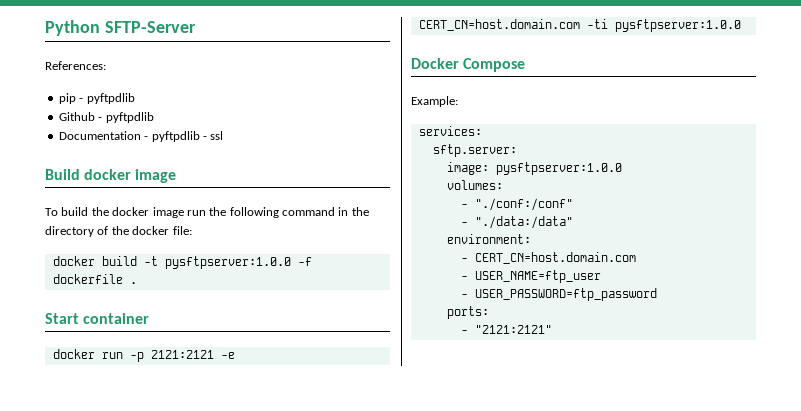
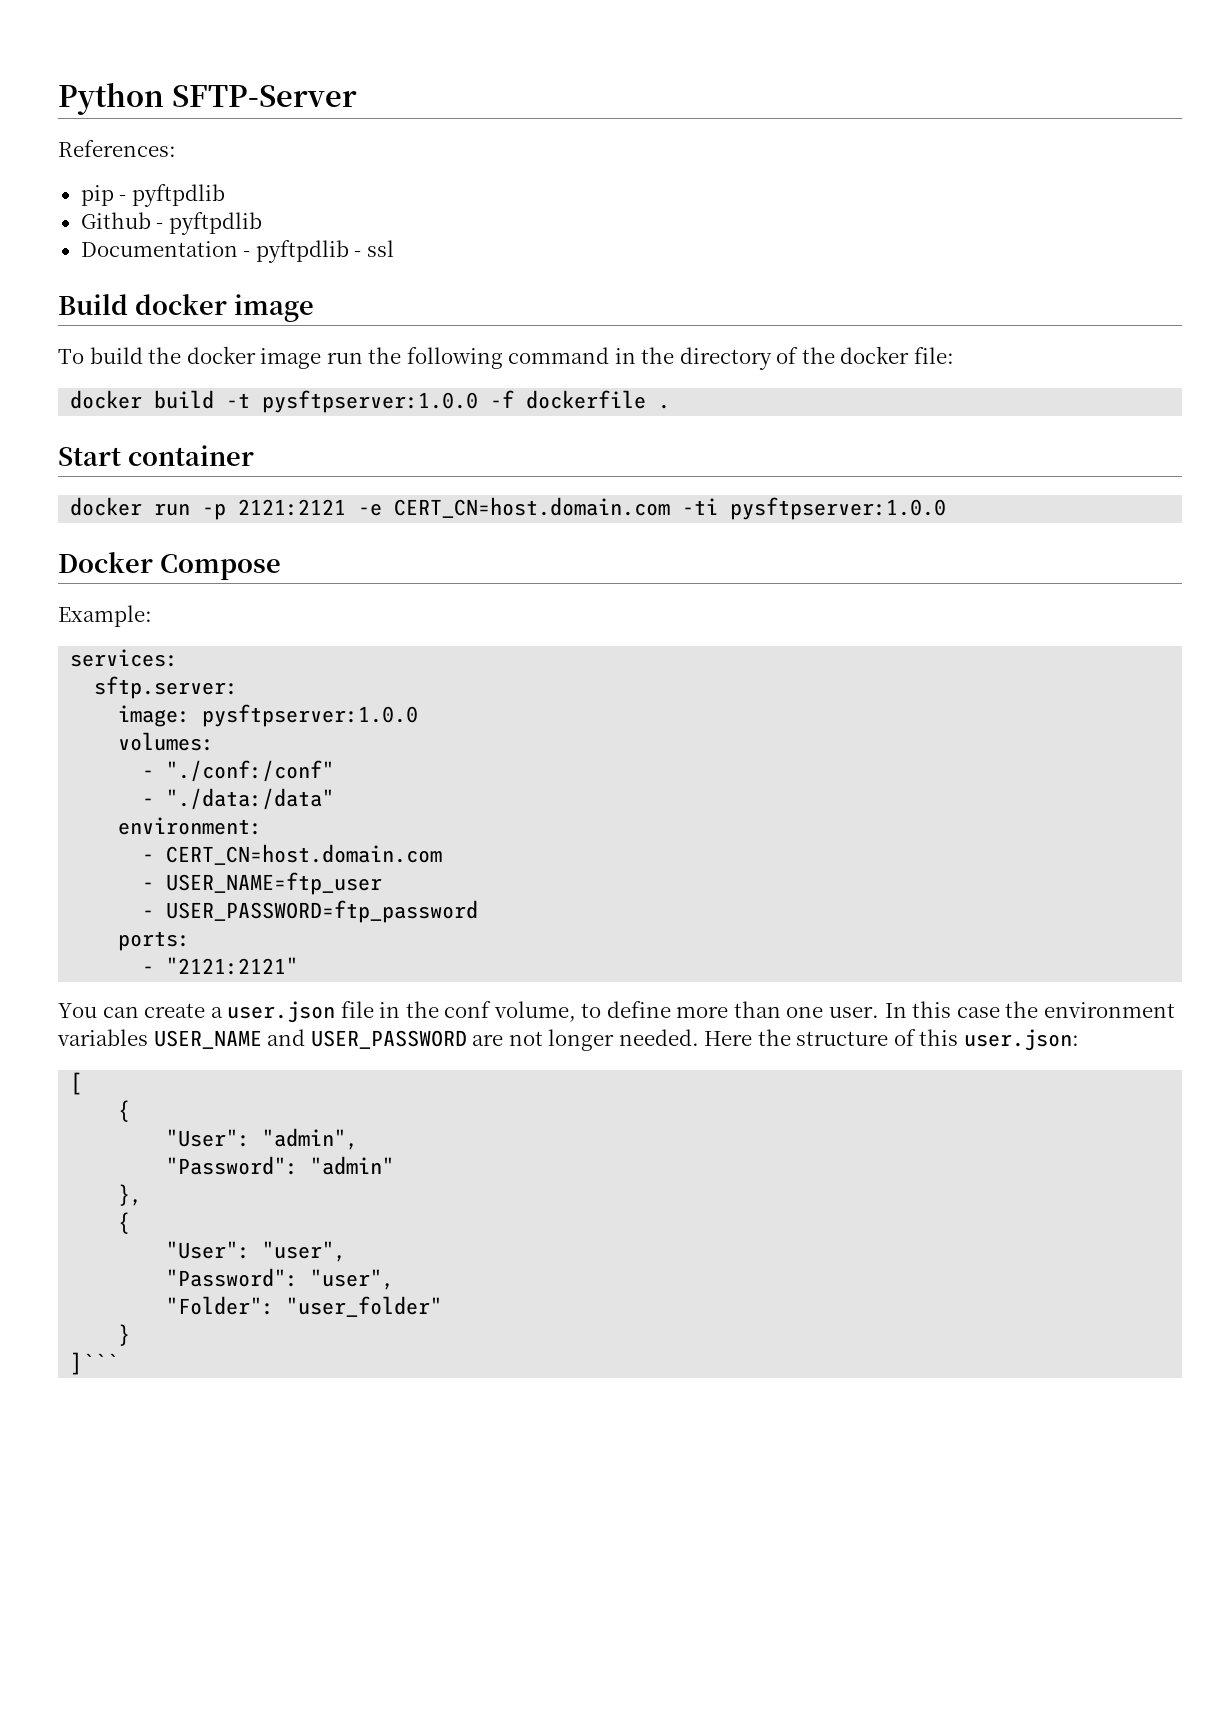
+ You can create a user.json file in the conf volume, to define more than one user. In this case the environment variables USER_NAME and USER_PASSWORD are not longer needed. Here the structure of this user.json:
+ [
+ {
+ "User": "admin",
+ "Password": "admin"
+ },
+ {
+ "User": "user",
+ "Password": "user",
+ "Folder": "user_folder"
+ }
+ ]```

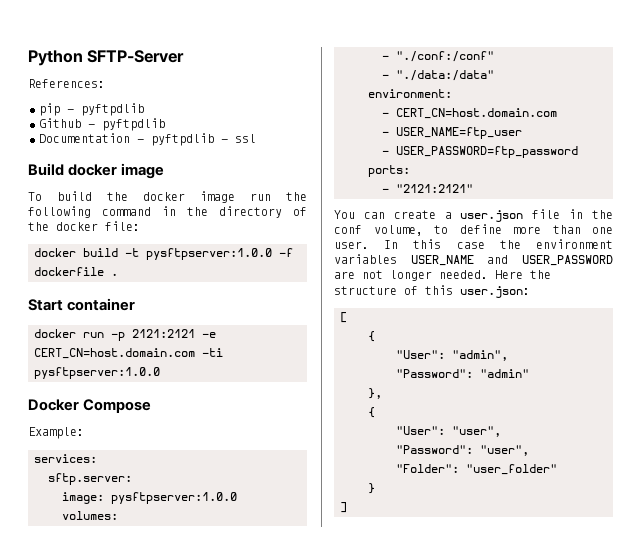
- ]```
+ ]

